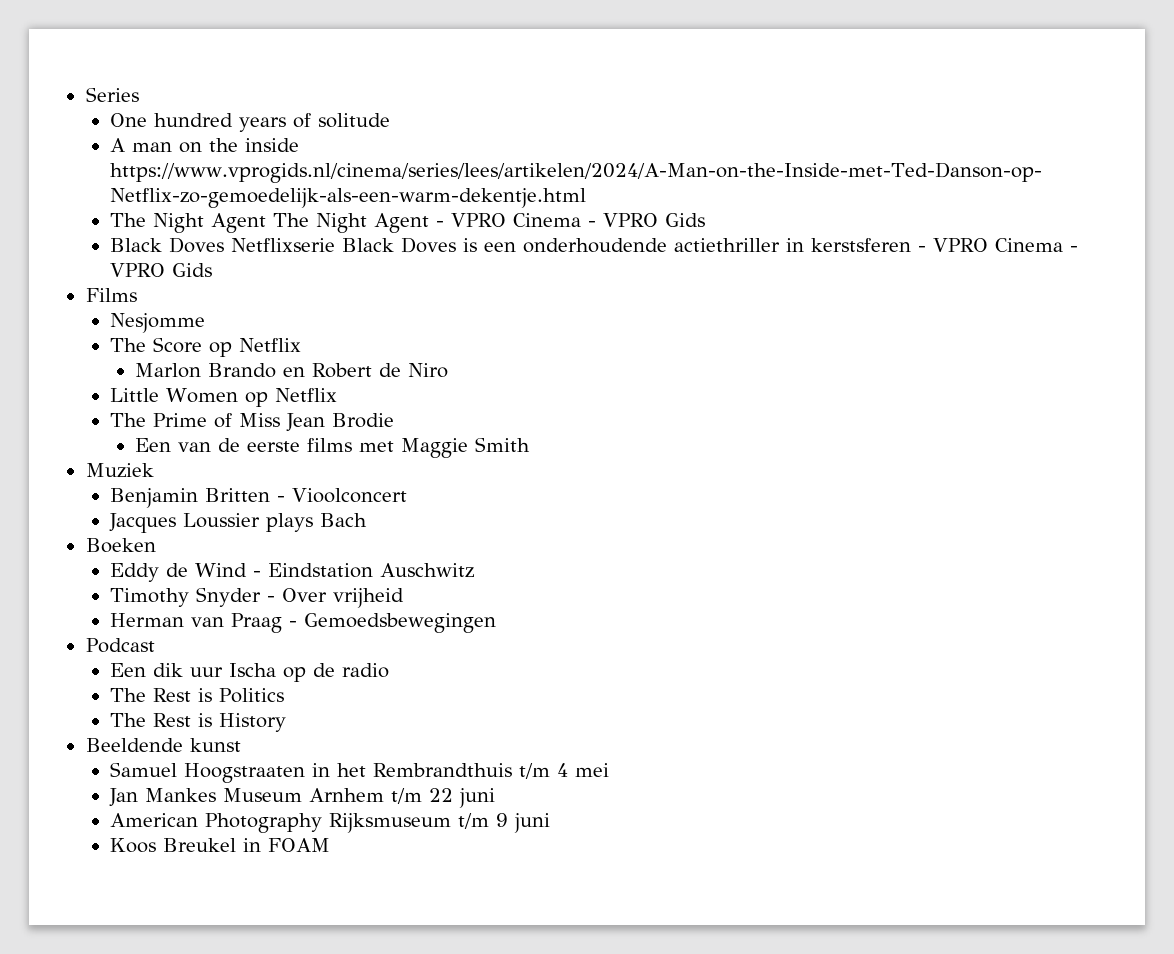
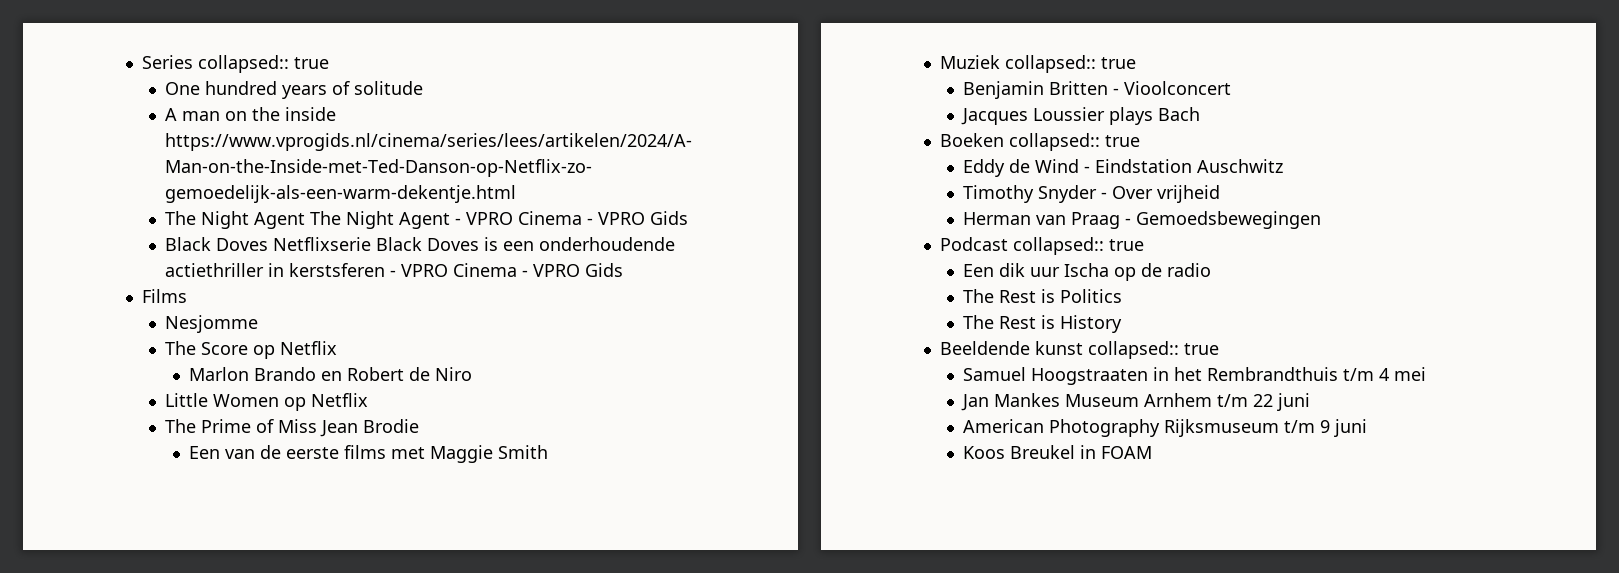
- Series
+ Series collapsed:: true
- Muziek
+ Muziek collapsed:: true
- Boeken
+ Boeken collapsed:: true
- Podcast
+ Podcast collapsed:: true
- Beeldende kunst
+ Beeldende kunst collapsed:: true

